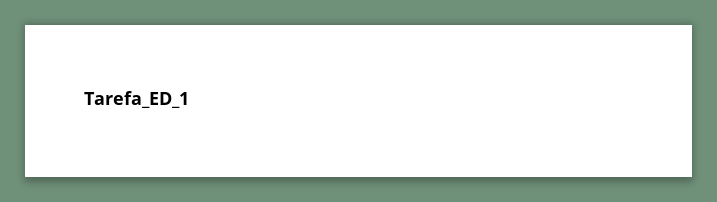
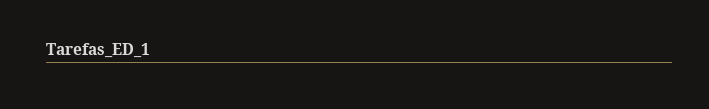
- Tarefa_ED_1
+ Tarefas_ED_1

